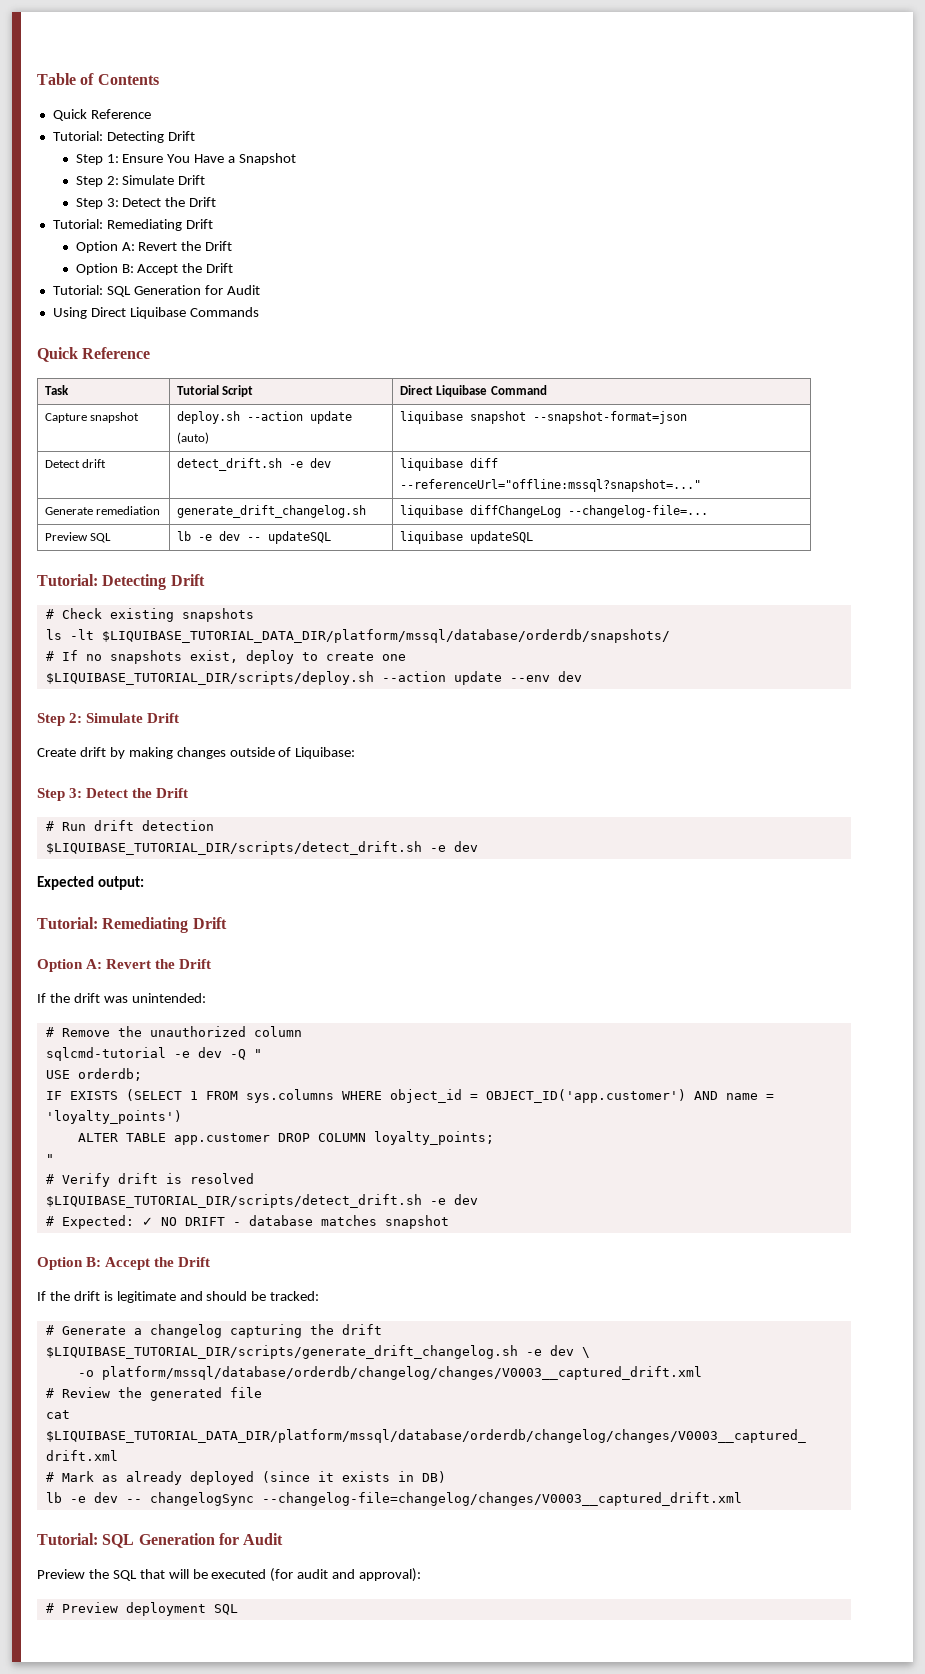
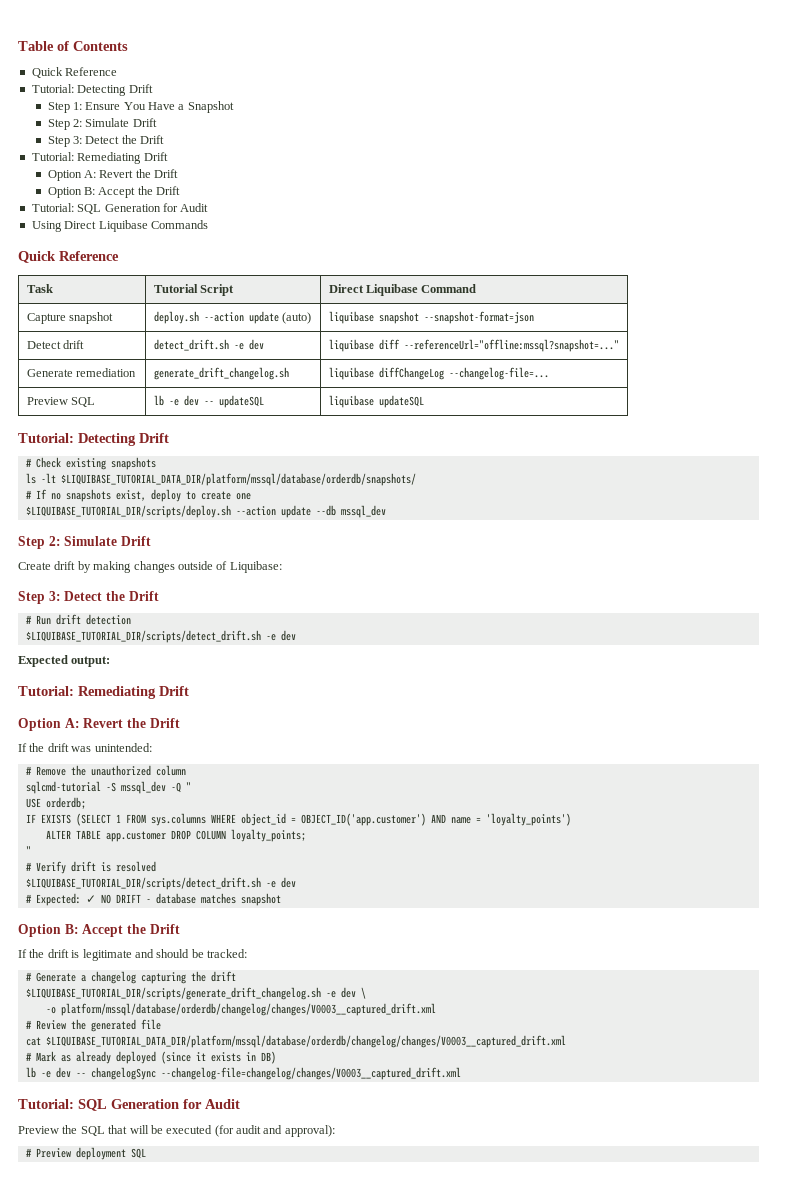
- $LIQUIBASE_TUTORIAL_DIR/scripts/deploy.sh --action update --env dev
+ $LIQUIBASE_TUTORIAL_DIR/scripts/deploy.sh --action update --db mssql_dev
- sqlcmd-tutorial -e dev -Q "
+ sqlcmd-tutorial -S mssql_dev -Q "

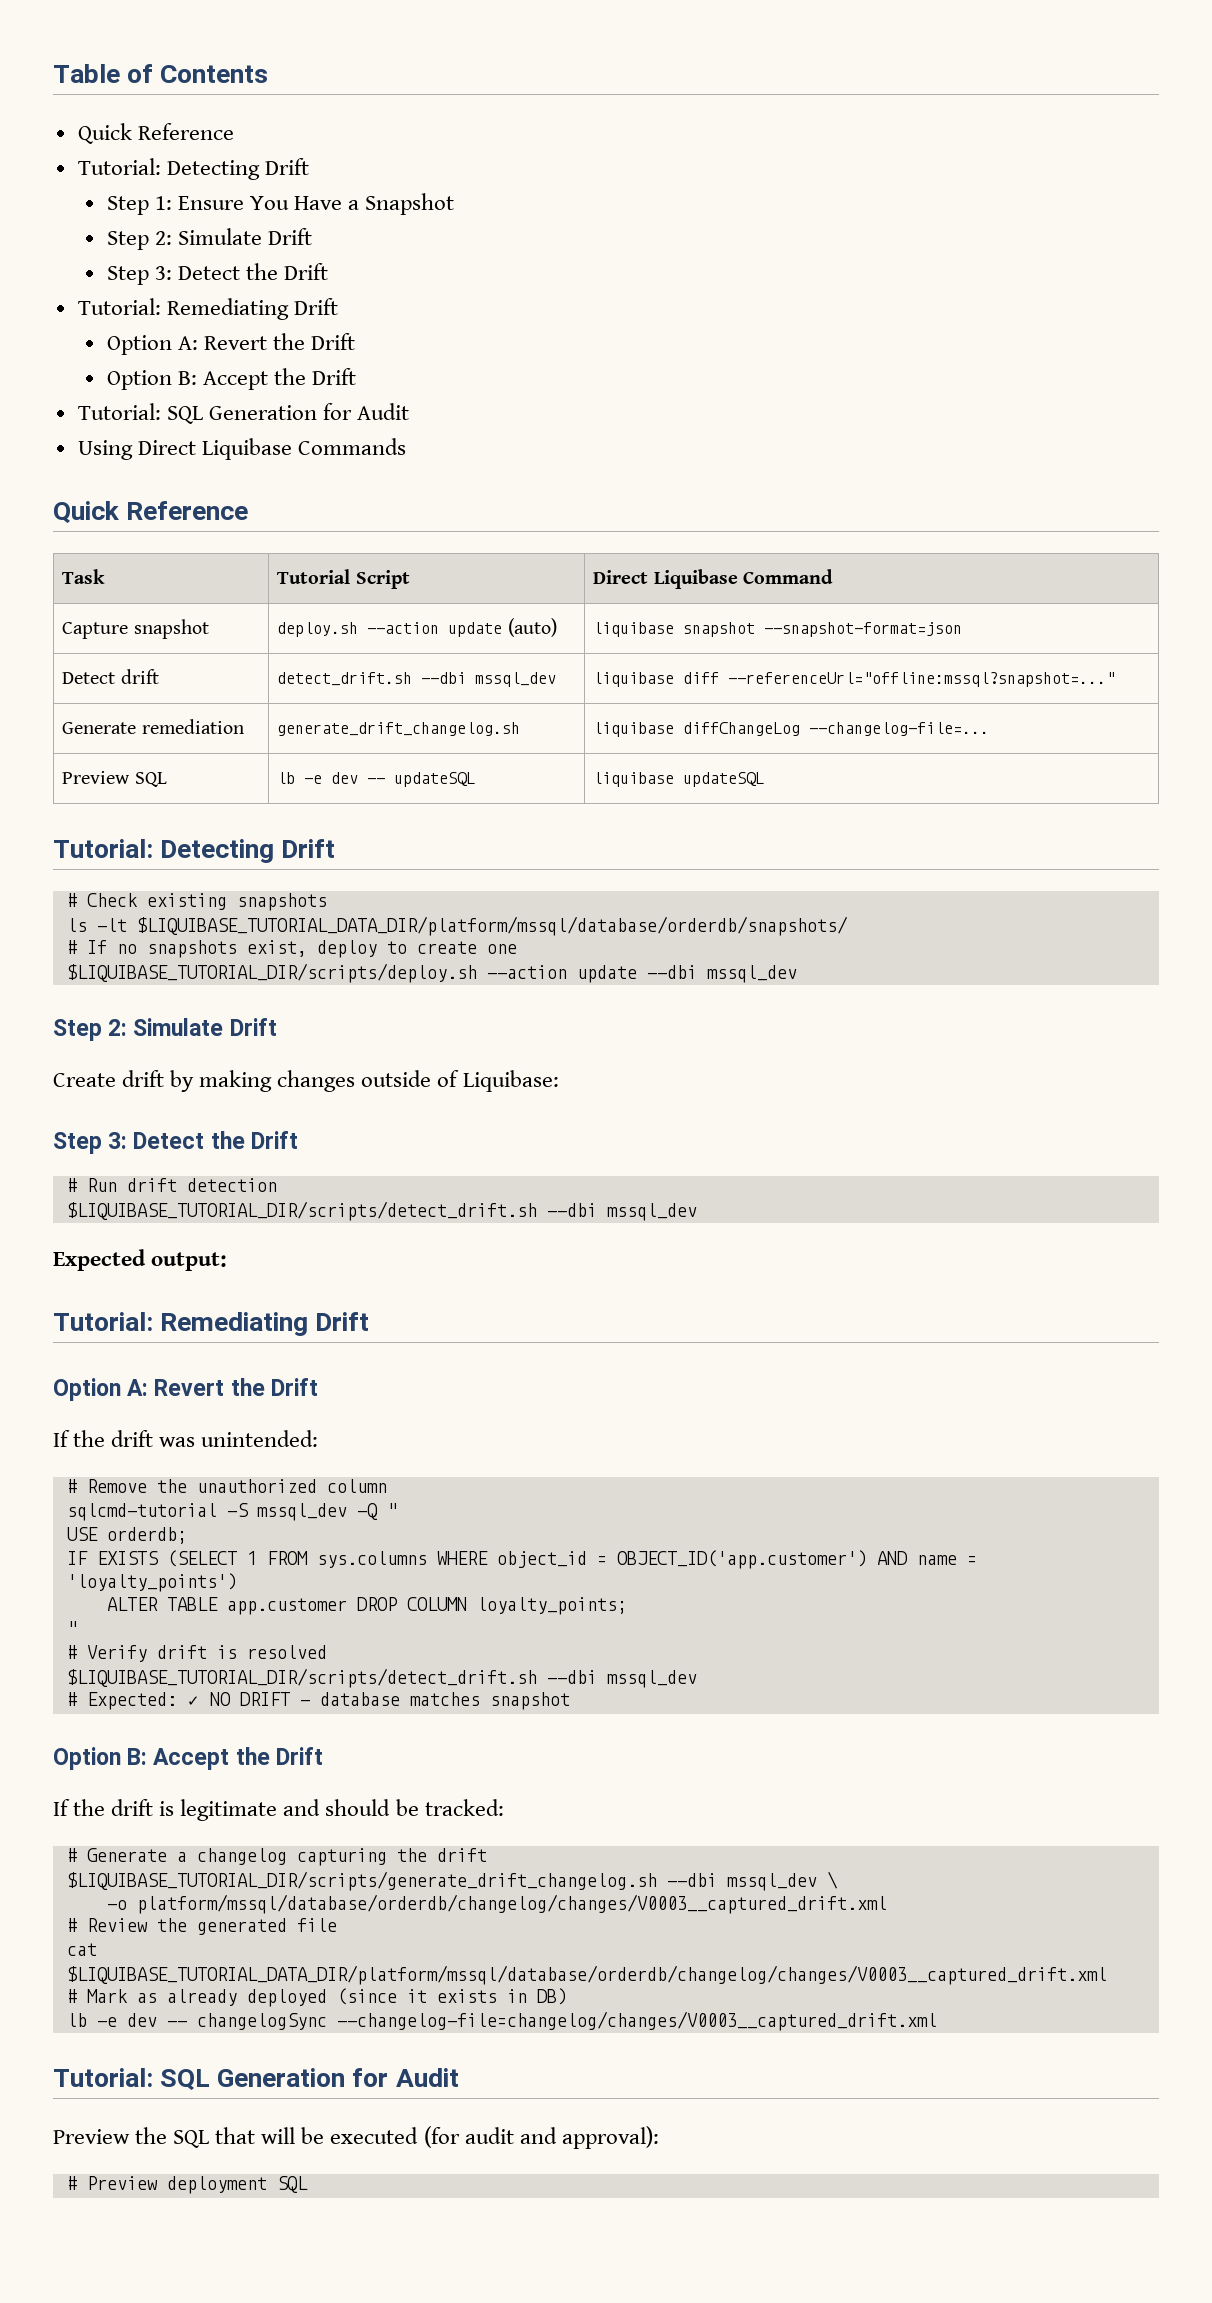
- Detect drift | detect_drift.sh -e dev | liquibase diff --referenceUrl="offline:mssql?snapshot=..."
+ Detect drift | detect_drift.sh --dbi mssql_dev | liquibase diff --referenceUrl="offline:mssql?snapshot=..."
- $LIQUIBASE_TUTORIAL_DIR/scripts/deploy.sh --action update --db mssql_dev
+ $LIQUIBASE_TUTORIAL_DIR/scripts/deploy.sh --action update --dbi mssql_dev
  # Run drift detection
- $LIQUIBASE_TUTORIAL_DIR/scripts/detect_drift.sh -e dev
+ $LIQUIBASE_TUTORIAL_DIR/scripts/detect_drift.sh --dbi mssql_dev
  # Verify drift is resolved
- $LIQUIBASE_TUTORIAL_DIR/scripts/detect_drift.sh -e dev
+ $LIQUIBASE_TUTORIAL_DIR/scripts/detect_drift.sh --dbi mssql_dev
- $LIQUIBASE_TUTORIAL_DIR/scripts/generate_drift_changelog.sh -e dev \
+ $LIQUIBASE_TUTORIAL_DIR/scripts/generate_drift_changelog.sh --dbi mssql_dev \

